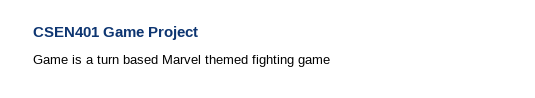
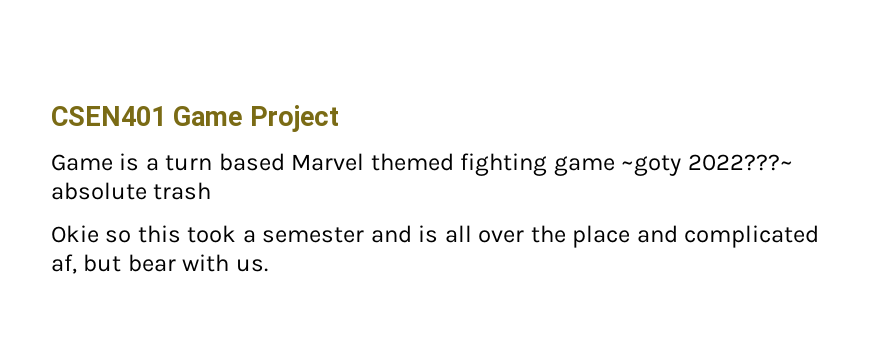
- Game is a turn based Marvel themed fighting game
+ Game is a turn based Marvel themed fighting game ~goty 2022???~ absolute trash
+ Okie so this took a semester and is all over the place and complicated af, but bear with us.

